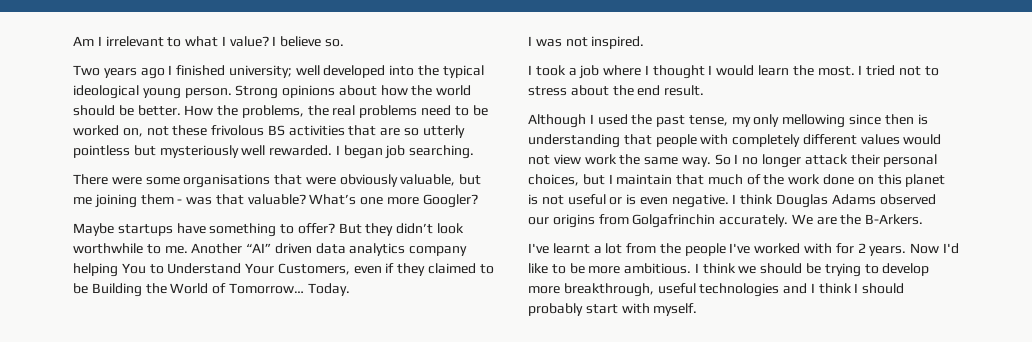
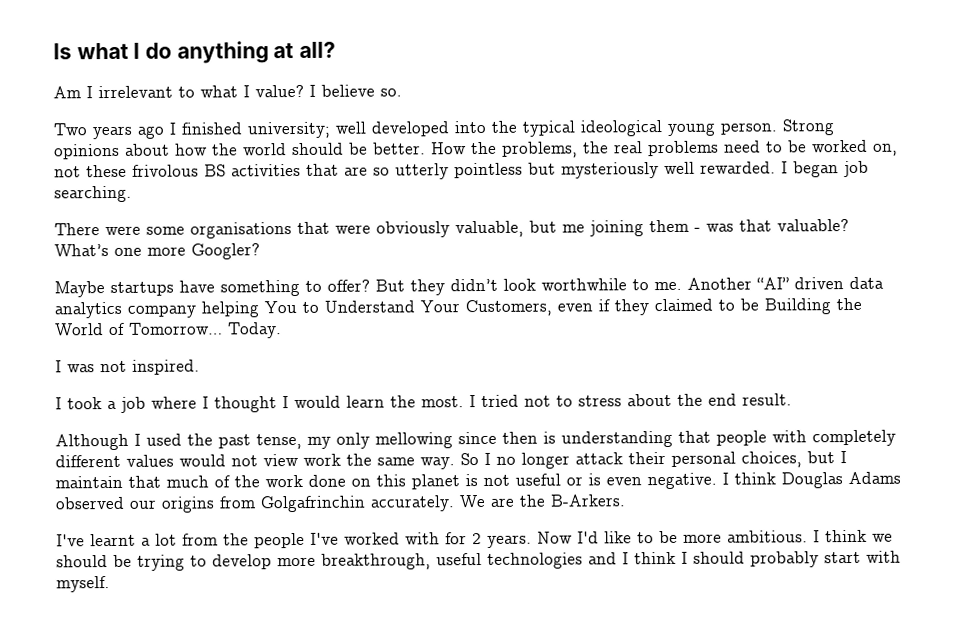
+ Is what I do anything at all?

